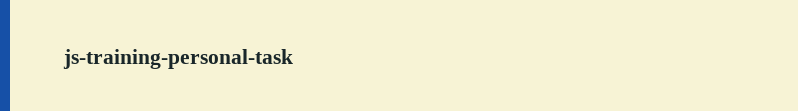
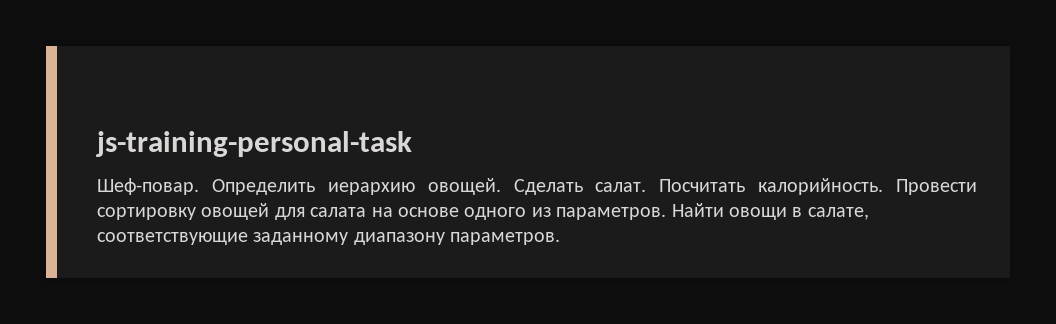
+ Шеф-повар. Определить иерархию овощей. Сделать салат. Посчитать калорийность. Провести сортировку овощей для салата на основе одного из параметров. Найти овощи в салате, соответствующие заданному диапазону параметров.

